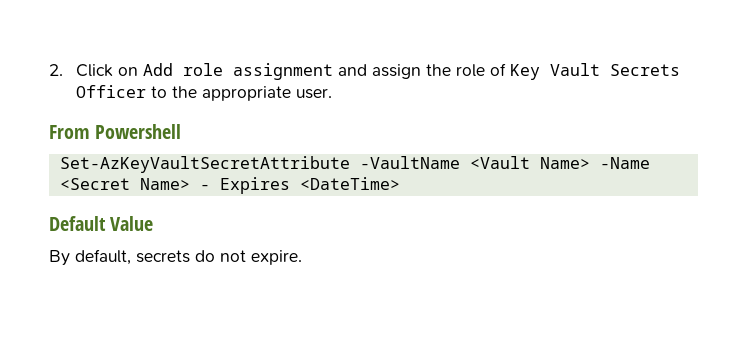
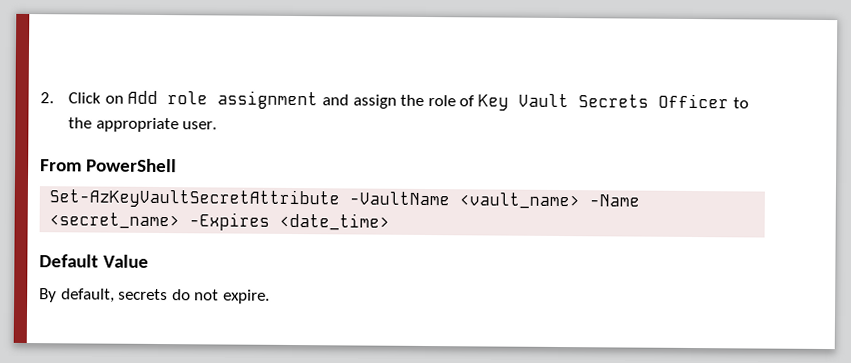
- From Powershell
+ From PowerShell
- Set-AzKeyVaultSecretAttribute -VaultName <Vault Name> -Name <Secret Name> - Expires <DateTime>
+ Set-AzKeyVaultSecretAttribute -VaultName <vault_name> -Name <secret_name> -Expires <date_time>

